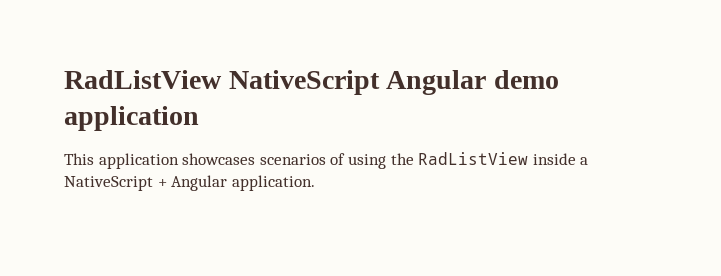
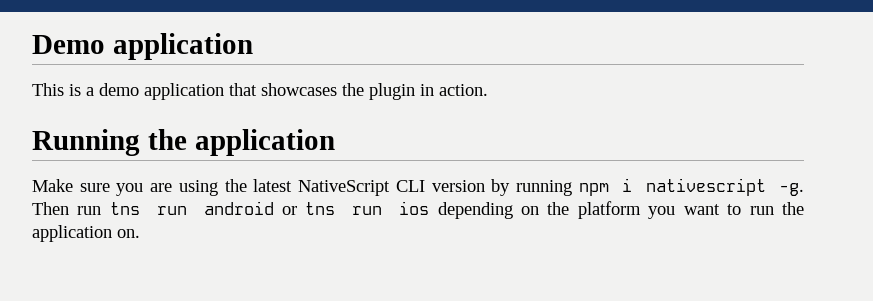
- RadListView NativeScript Angular demo application
- This application showcases scenarios of using the RadListView inside a NativeScript + Angular application.
+ Demo application
+ This is a demo application that showcases the plugin in action.
+ Running the application
+ Make sure you are using the latest NativeScript CLI version by running npm i nativescript -g. Then run tns run android or tns run ios depending on the platform you want to run the application on.

